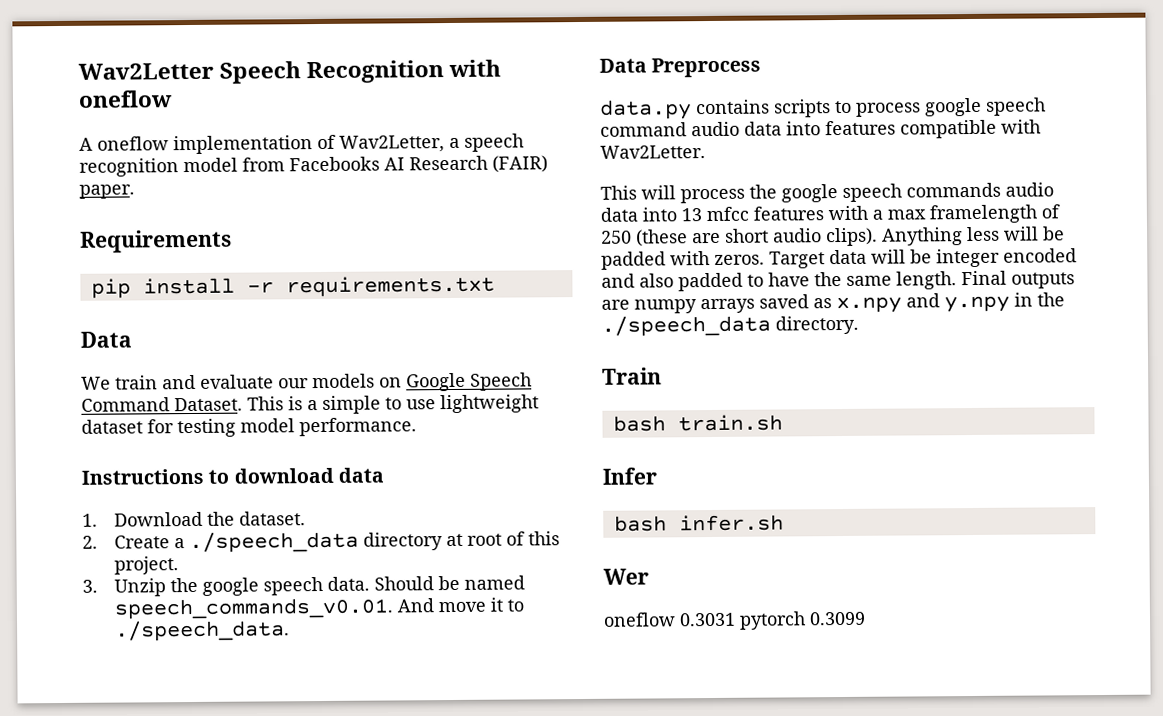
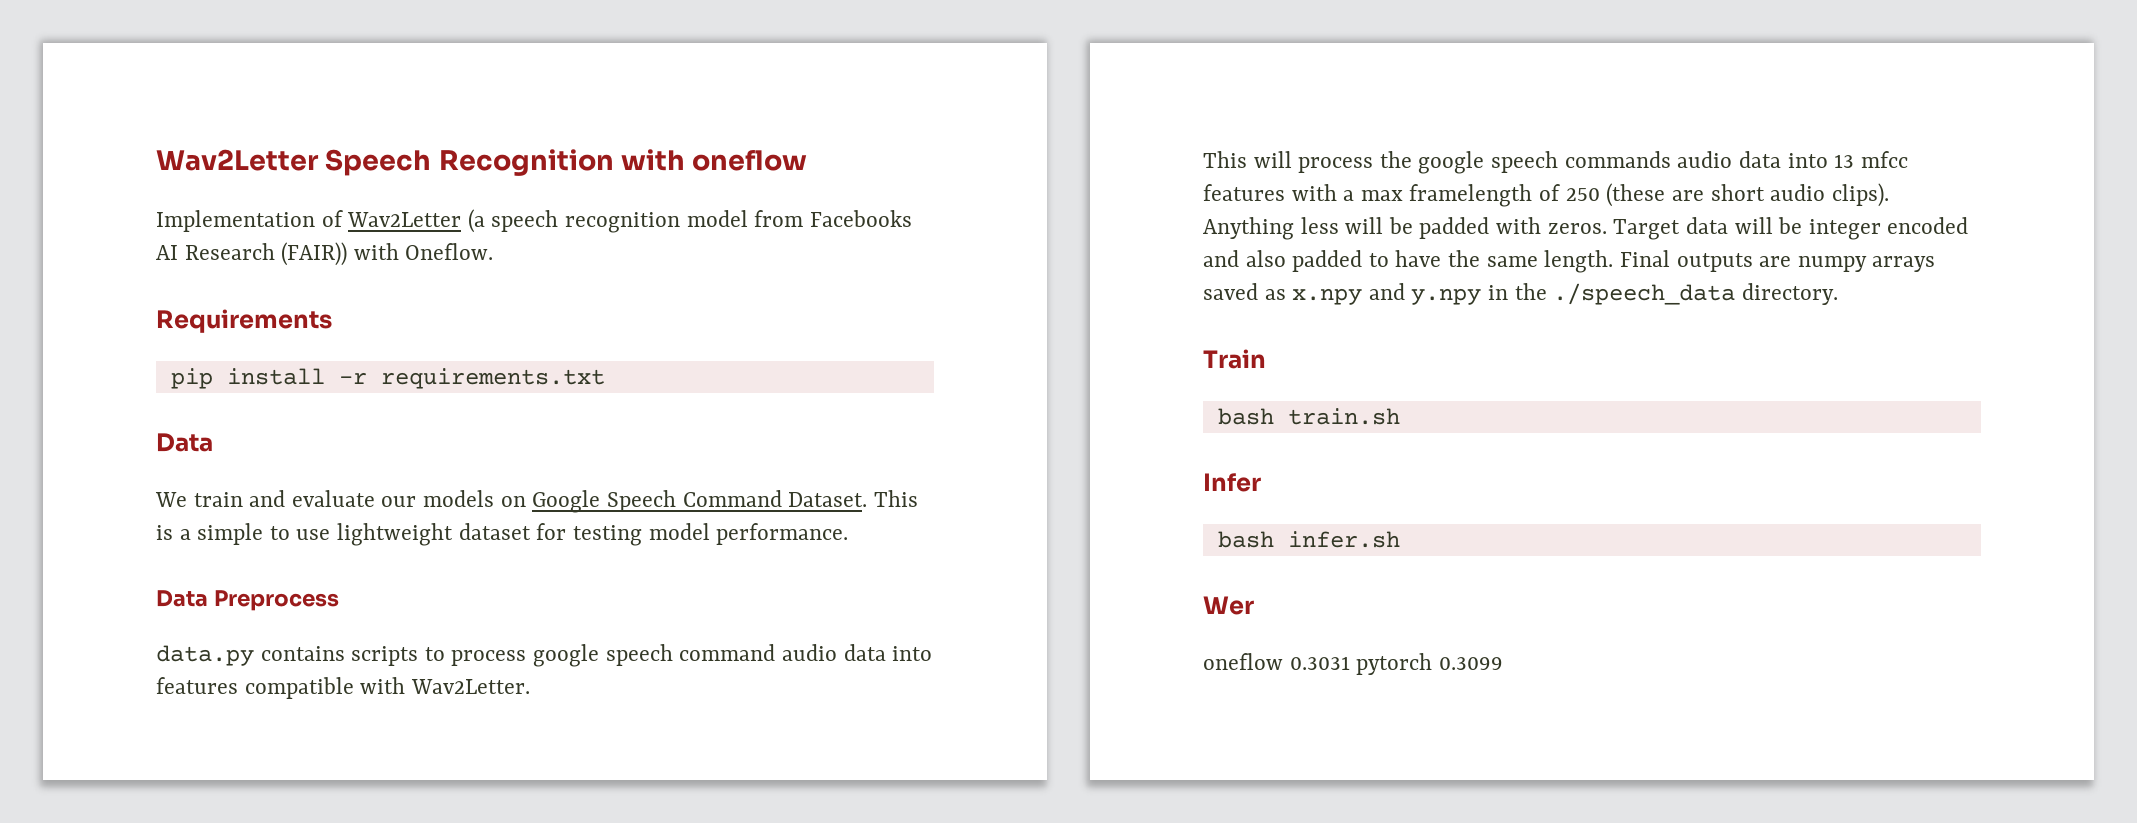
- A oneflow implementation of Wav2Letter, a speech recognition model from Facebooks AI Research (FAIR) paper.
+ Implementation of Wav2Letter (a speech recognition model from Facebooks AI Research (FAIR)) with Oneflow.
- Instructions to download data
- 1. Download the dataset.
- 2. Create a ./speech_data directory at root of this project.
- 3. Unzip the google speech data. Should be named speech_commands_v0.01. And move it to ./speech_data.

